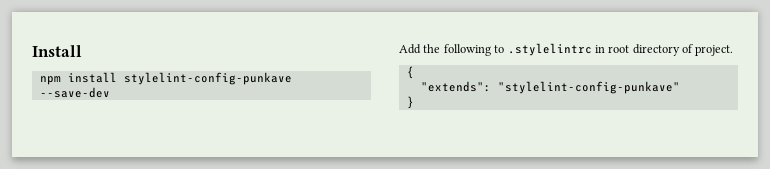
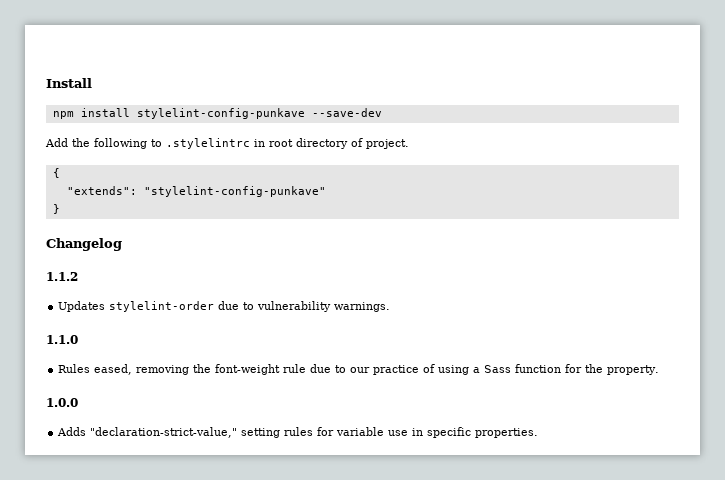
+ Changelog
+ 1.1.2
+ Updates stylelint-order due to vulnerability warnings.
+ 1.1.0
+ Rules eased, removing the font-weight rule due to our practice of using a Sass function for the property.
+ 1.0.0
+ Adds "declaration-strict-value," setting rules for variable use in specific properties.

